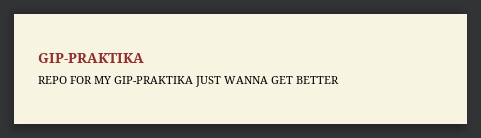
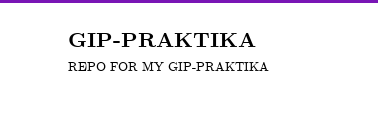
- REPO FOR MY GIP-PRAKTIKA JUST WANNA GET BETTER
+ REPO FOR MY GIP-PRAKTIKA

